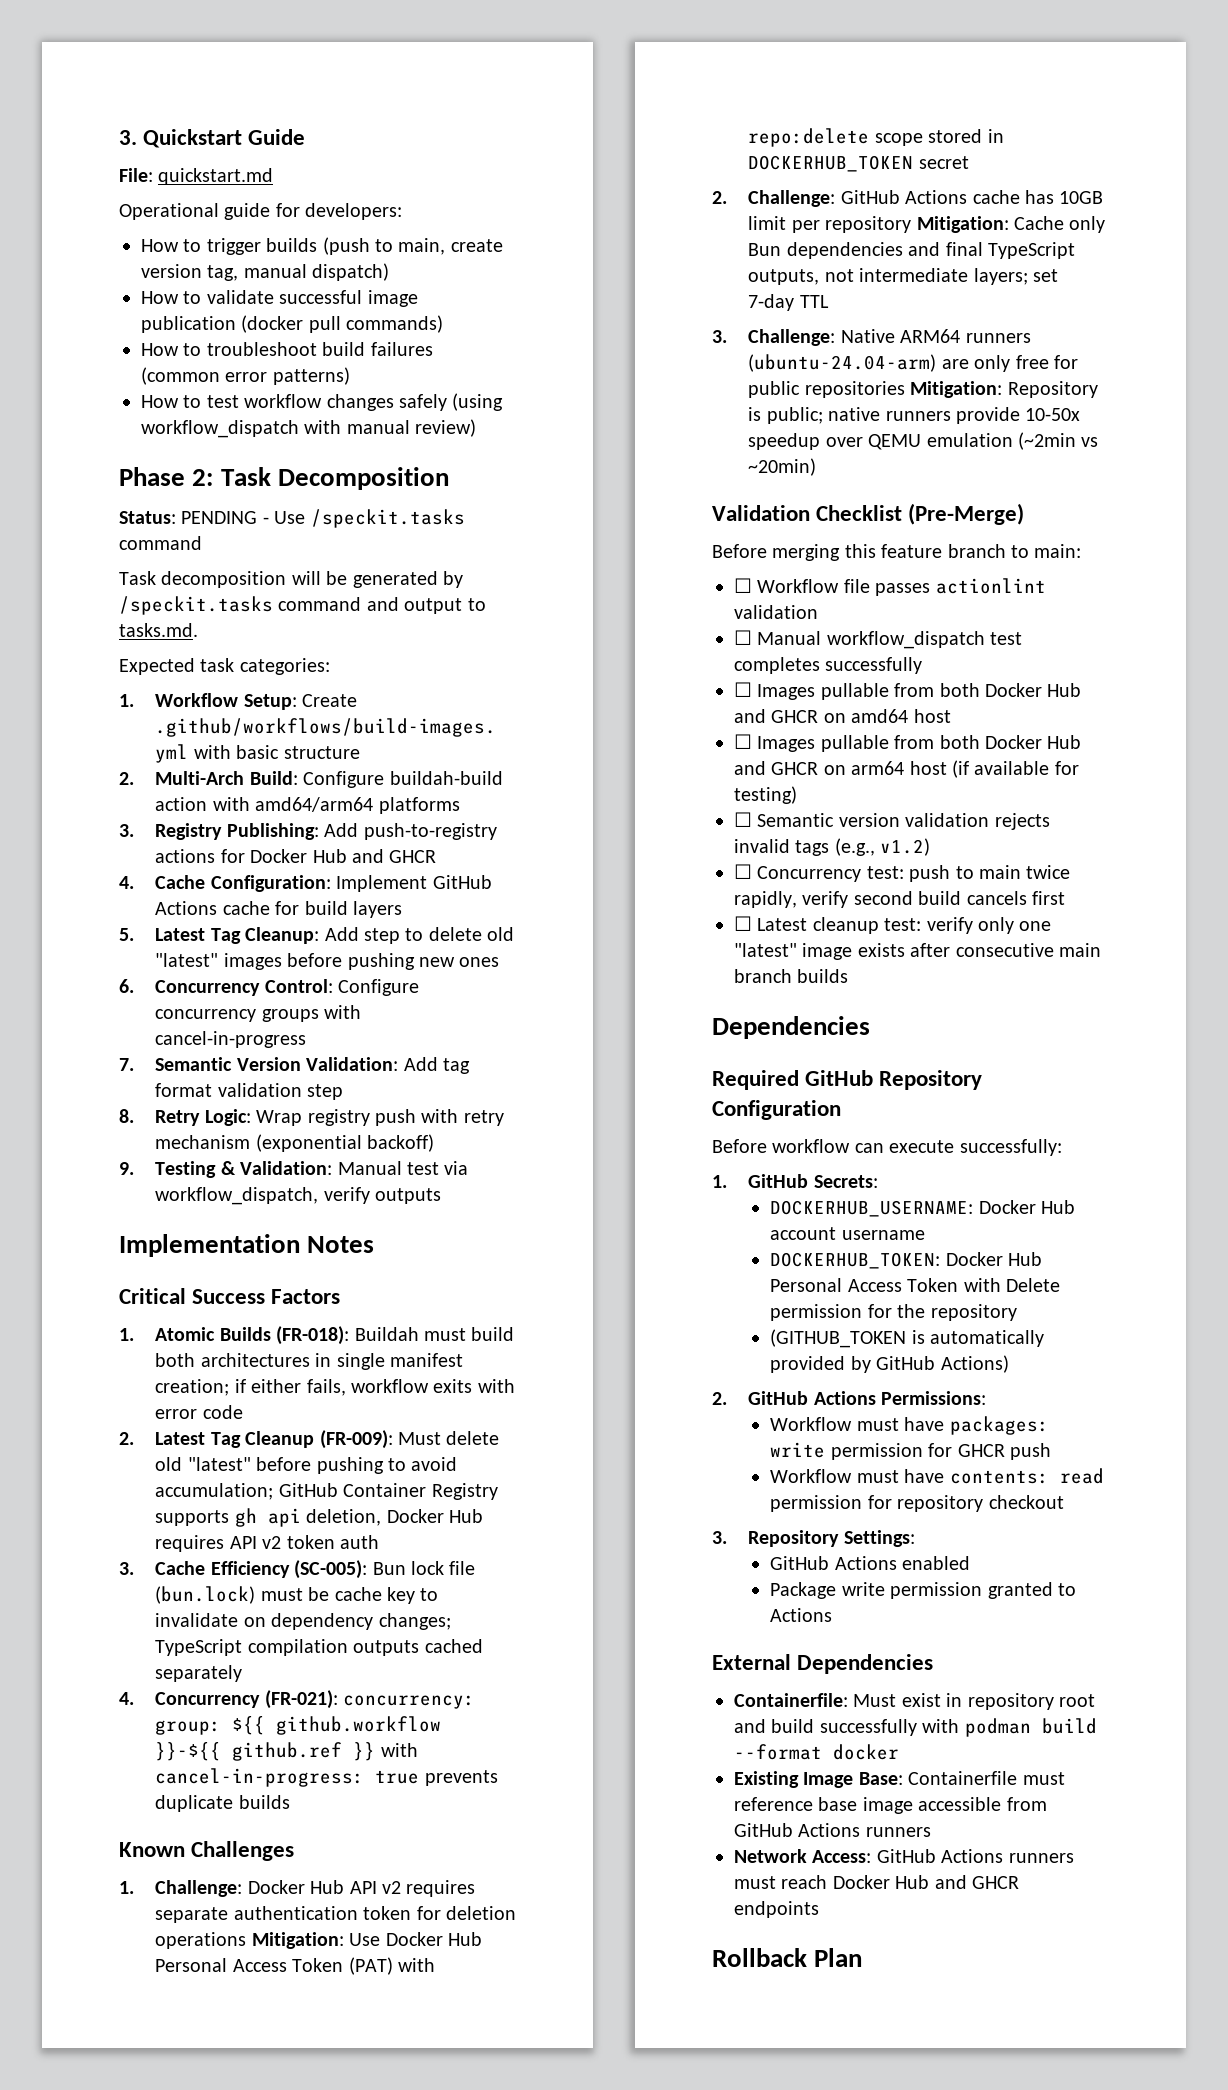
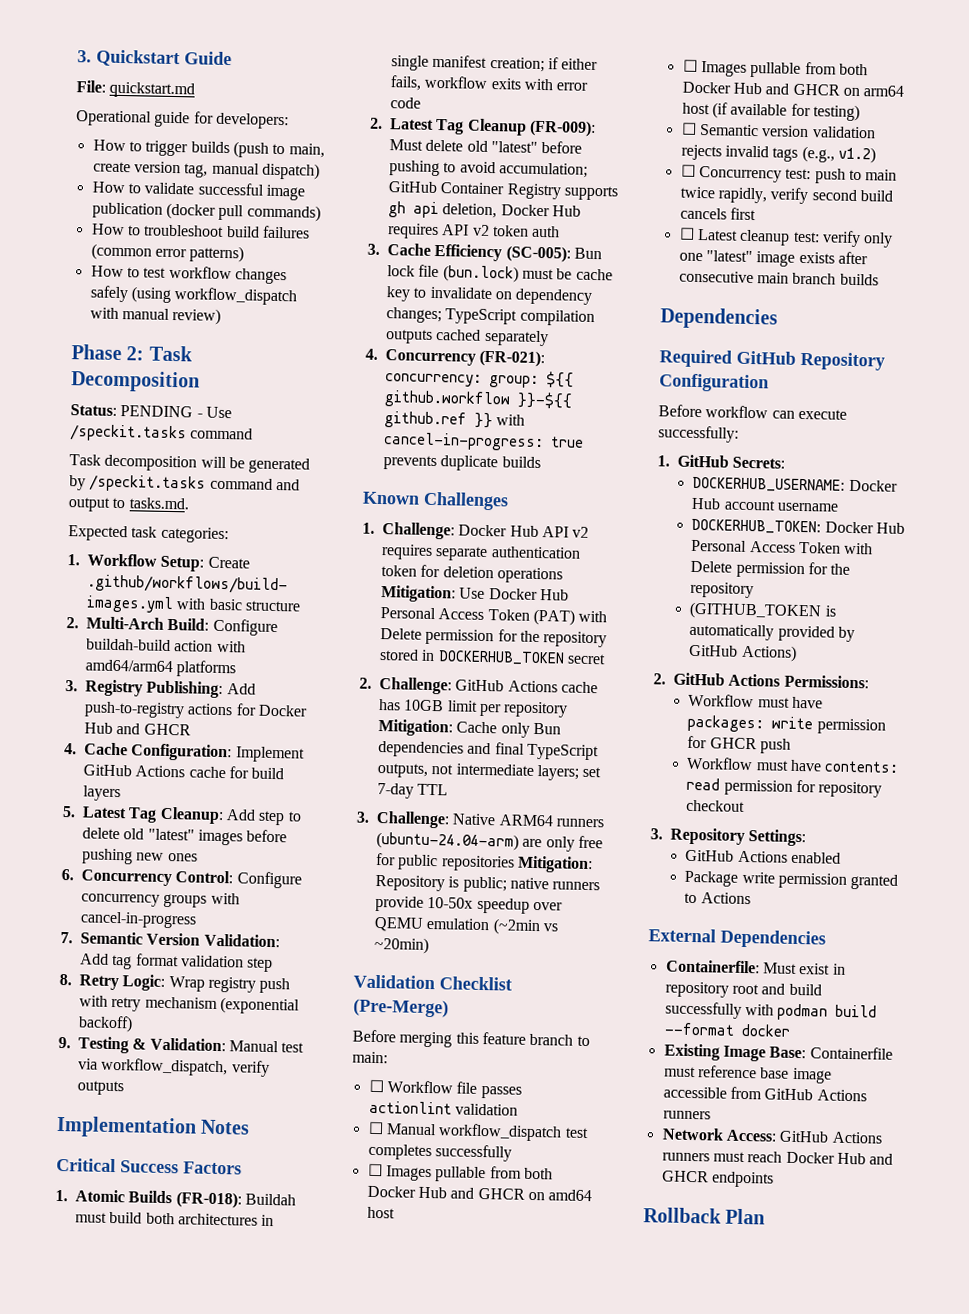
- 1. Challenge: Docker Hub API v2 requires separate authentication token for deletion operations Mitigation: Use Docker Hub Personal Access Token (PAT) with repo:delete scope stored in DOCKERHUB_TOKEN secret
+ 1. Challenge: Docker Hub API v2 requires separate authentication token for deletion operations Mitigation: Use Docker Hub Personal Access Token (PAT) with Delete permission for the repository stored in DOCKERHUB_TOKEN secret

